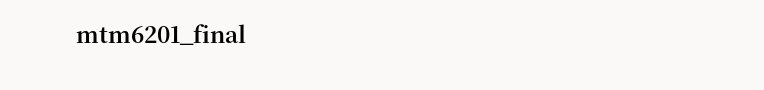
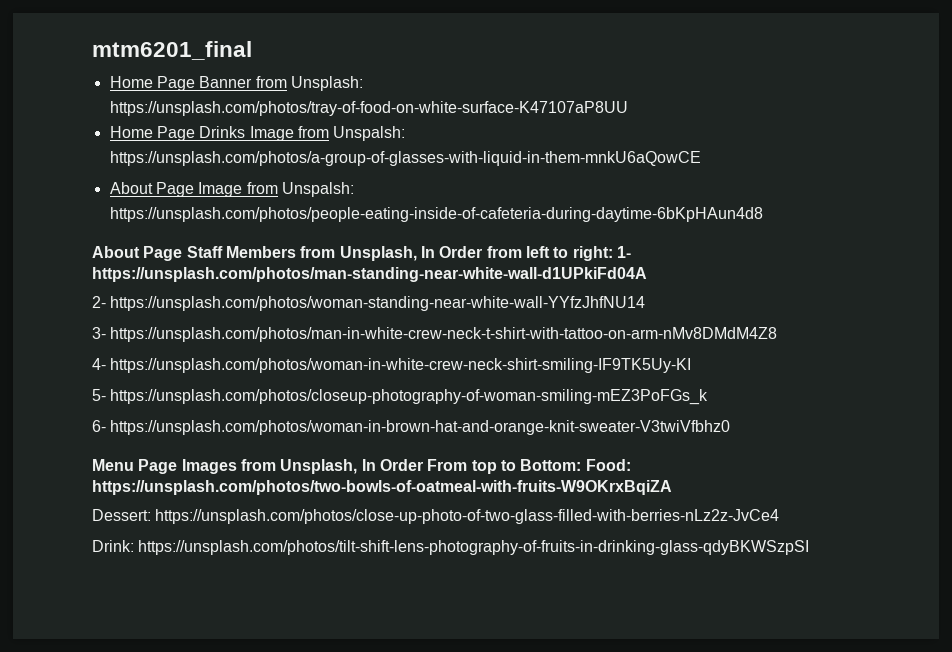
+ Home Page Banner from Unsplash: https://unsplash.com/photos/tray-of-food-on-white-surface-K47107aP8UU
+ Home Page Drinks Image from Unspalsh: https://unsplash.com/photos/a-group-of-glasses-with-liquid-in-them-mnkU6aQowCE
+ About Page Image from Unspalsh: https://unsplash.com/photos/people-eating-inside-of-cafeteria-during-daytime-6bKpHAun4d8
+ About Page Staff Members from Unsplash, In Order from left to right: 1- https://unsplash.com/photos/man-standing-near-white-wall-d1UPkiFd04A
+ 2- https://unsplash.com/photos/woman-standing-near-white-wall-YYfzJhfNU14
+ 3- https://unsplash.com/photos/man-in-white-crew-neck-t-shirt-with-tattoo-on-arm-nMv8DMdM4Z8
+ 4- https://unsplash.com/photos/woman-in-white-crew-neck-shirt-smiling-IF9TK5Uy-KI
+ 5- https://unsplash.com/photos/closeup-photography-of-woman-smiling-mEZ3PoFGs_k
+ 6- https://unsplash.com/photos/woman-in-brown-hat-and-orange-knit-sweater-V3twiVfbhz0
+ Menu Page Images from Unsplash, In Order From top to Bottom: Food: https://unsplash.com/photos/two-bowls-of-oatmeal-with-fruits-W9OKrxBqiZA
+ Dessert: https://unsplash.com/photos/close-up-photo-of-two-glass-filled-with-berries-nLz2z-JvCe4
+ Drink: https://unsplash.com/photos/tilt-shift-lens-photography-of-fruits-in-drinking-glass-qdyBKWSzpSI

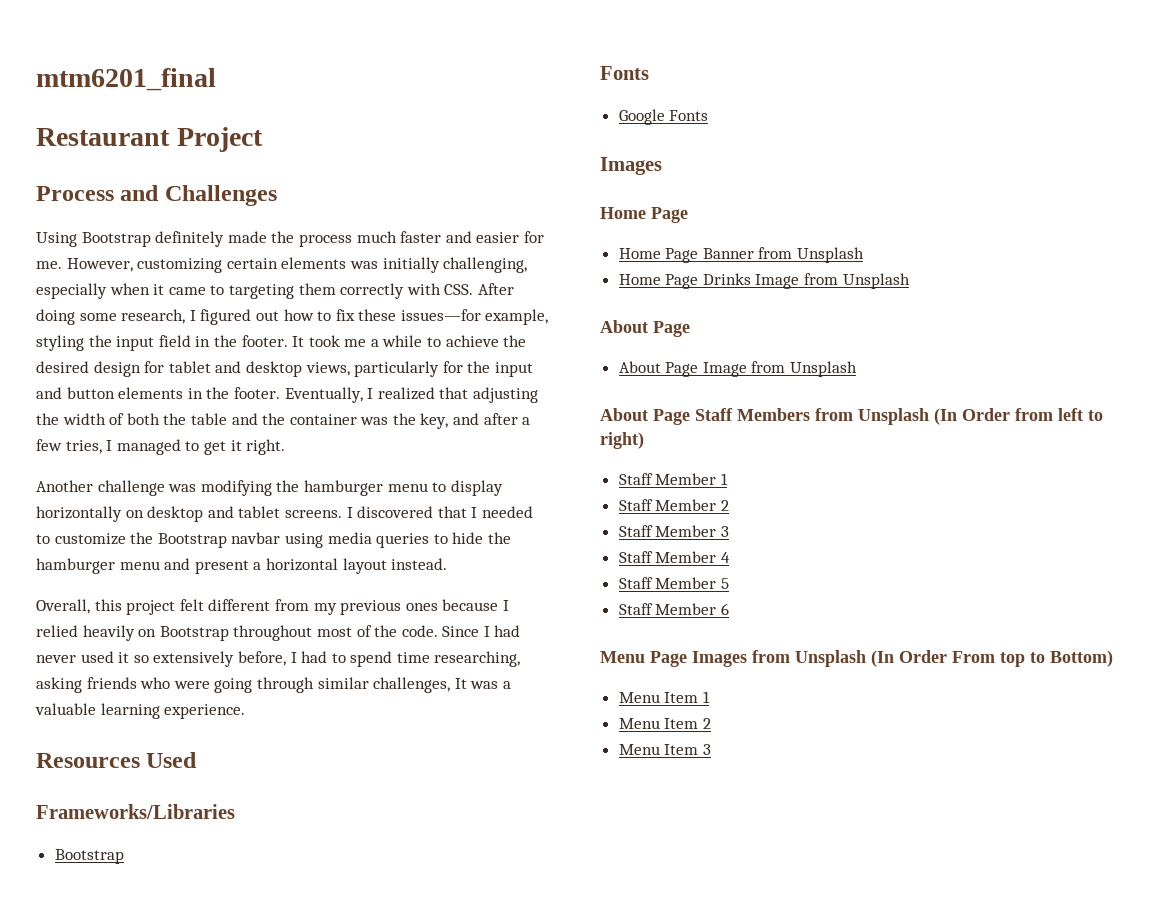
+ Restaurant Project
+ Process and Challenges
+ Using Bootstrap definitely made the process much faster and easier for me. However, customizing certain elements was initially challenging, especially when it came to targeting them correctly with CSS. After doing some research, I figured out how to fix these issues—for example, styling the input field in the footer. It took me a while to achieve the desired design for tablet and desktop views, particularly for the input and button elements in the footer. Eventually, I realized that adjusting the width of both the table and the container was the key, and after a few tries, I managed to get it right.
+ Another challenge was modifying the hamburger menu to display horizontally on desktop and tablet screens. I discovered that I needed to customize the Bootstrap navbar using media queries to hide the hamburger menu and present a horizontal layout instead.
+ Overall, this project felt different from my previous ones because I relied heavily on Bootstrap throughout most of the code. Since I had never used it so extensively before, I had to spend time researching, asking friends who were going through similar challenges, It was a valuable learning experience.
+ Resources Used
+ Frameworks/Libraries
+ Bootstrap
+ Fonts
+ Google Fonts
+ Images
+ Home Page
- Home Page Banner from Unsplash: https://unsplash.com/photos/tray-of-food-on-white-surface-K47107aP8UU
+ Home Page Banner from Unsplash
- Home Page Drinks Image from Unspalsh: https://unsplash.com/photos/a-group-of-glasses-with-liquid-in-them-mnkU6aQowCE
+ Home Page Drinks Image from Unsplash
+ About Page
- About Page Image from Unspalsh: https://unsplash.com/photos/people-eating-inside-of-cafeteria-during-daytime-6bKpHAun4d8
+ About Page Image from Unsplash
- About Page Staff Members from Unsplash, In Order from left to right: 1- https://unsplash.com/photos/man-standing-near-white-wall-d1UPkiFd04A
- 2- https://unsplash.com/photos/woman-standing-near-white-wall-YYfzJhfNU14
- 3- https://unsplash.com/photos/man-in-white-crew-neck-t-shirt-with-tattoo-on-arm-nMv8DMdM4Z8
- 4- https://unsplash.com/photos/woman-in-white-crew-neck-shirt-smiling-IF9TK5Uy-KI
- 5- https://unsplash.com/photos/closeup-photography-of-woman-smiling-mEZ3PoFGs_k
- 6- https://unsplash.com/photos/woman-in-brown-hat-and-orange-knit-sweater-V3twiVfbhz0
+ About Page Staff Members from Unsplash (In Order from left to right)
+ Staff Member 1
+ Staff Member 2
+ Staff Member 3
+ Staff Member 4
+ Staff Member 5
+ Staff Member 6
- Menu Page Images from Unsplash, In Order From top to Bottom: Food: https://unsplash.com/photos/two-bowls-of-oatmeal-with-fruits-W9OKrxBqiZA
- Dessert: https://unsplash.com/photos/close-up-photo-of-two-glass-filled-with-berries-nLz2z-JvCe4
- Drink: https://unsplash.com/photos/tilt-shift-lens-photography-of-fruits-in-drinking-glass-qdyBKWSzpSI
+ Menu Page Images from Unsplash (In Order From top to Bottom)
+ Menu Item 1
+ Menu Item 2
+ Menu Item 3

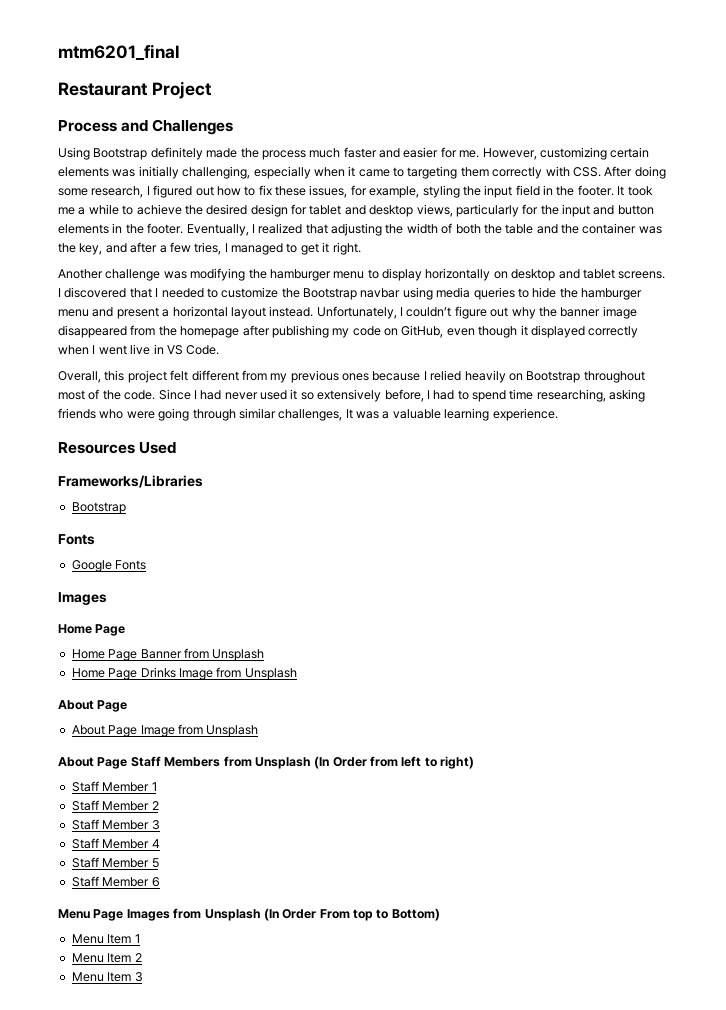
- However, customizing certain elements was initially challenging, especially when it came to targeting them correctly with CSS. After doing some research, I figured out how to fix these issues—for example, styling the input field in the footer.
+ However, customizing certain elements was initially challenging, especially when it came to targeting them correctly with CSS. After doing some research, I figured out how to fix these issues, for example, styling the input field in the footer.
+ Unfortunately, I couldn’t figure out why the banner image disappeared from the homepage after publishing my code on GitHub, even though it displayed correctly when I went live in VS Code.

